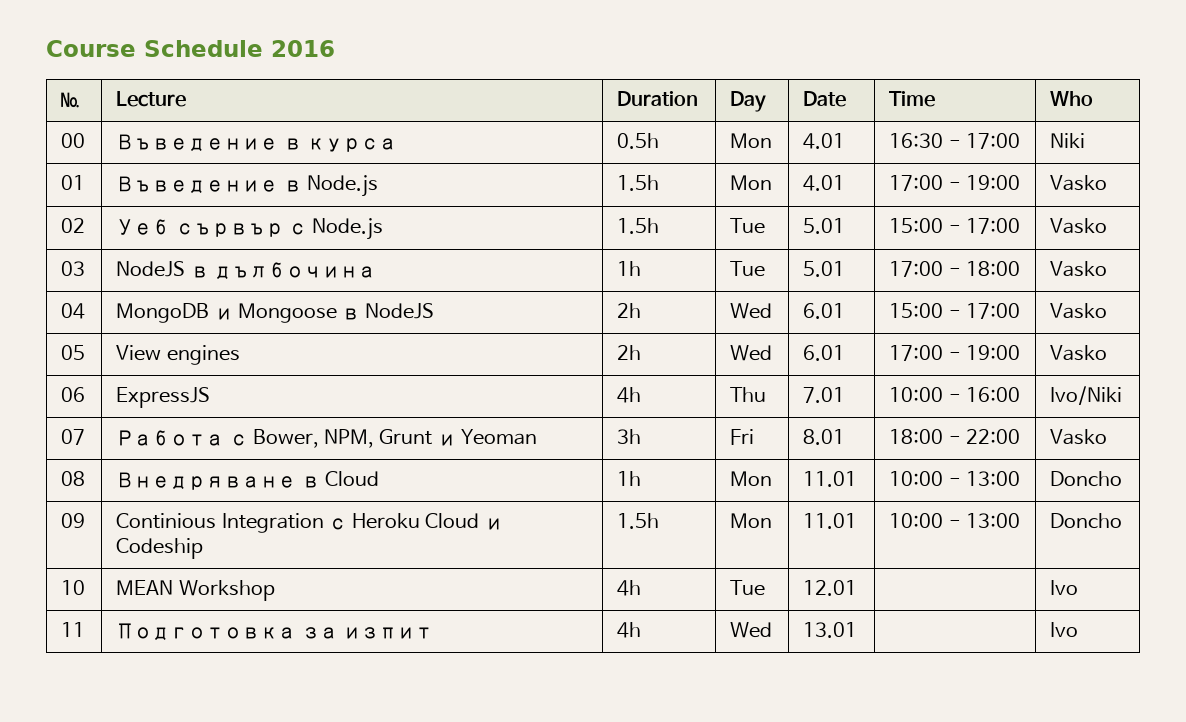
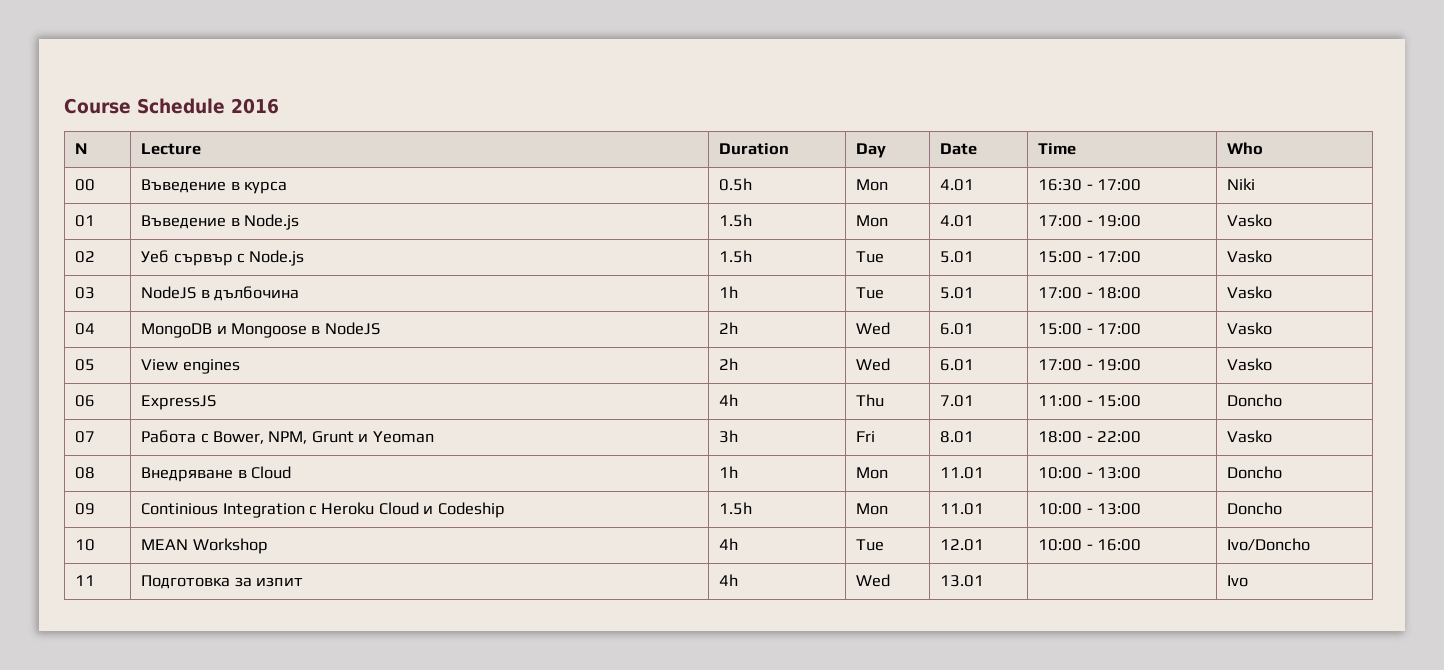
- 06 | ExpressJS | 4h | Thu | 7.01 | 10:00 - 16:00 | Ivo/Niki
+ 06 | ExpressJS | 4h | Thu | 7.01 | 11:00 - 15:00 | Doncho
- 10 | MEAN Workshop | 4h | Tue | 12.01 | | Ivo
+ 10 | MEAN Workshop | 4h | Tue | 12.01 | 10:00 - 16:00 | Ivo/Doncho

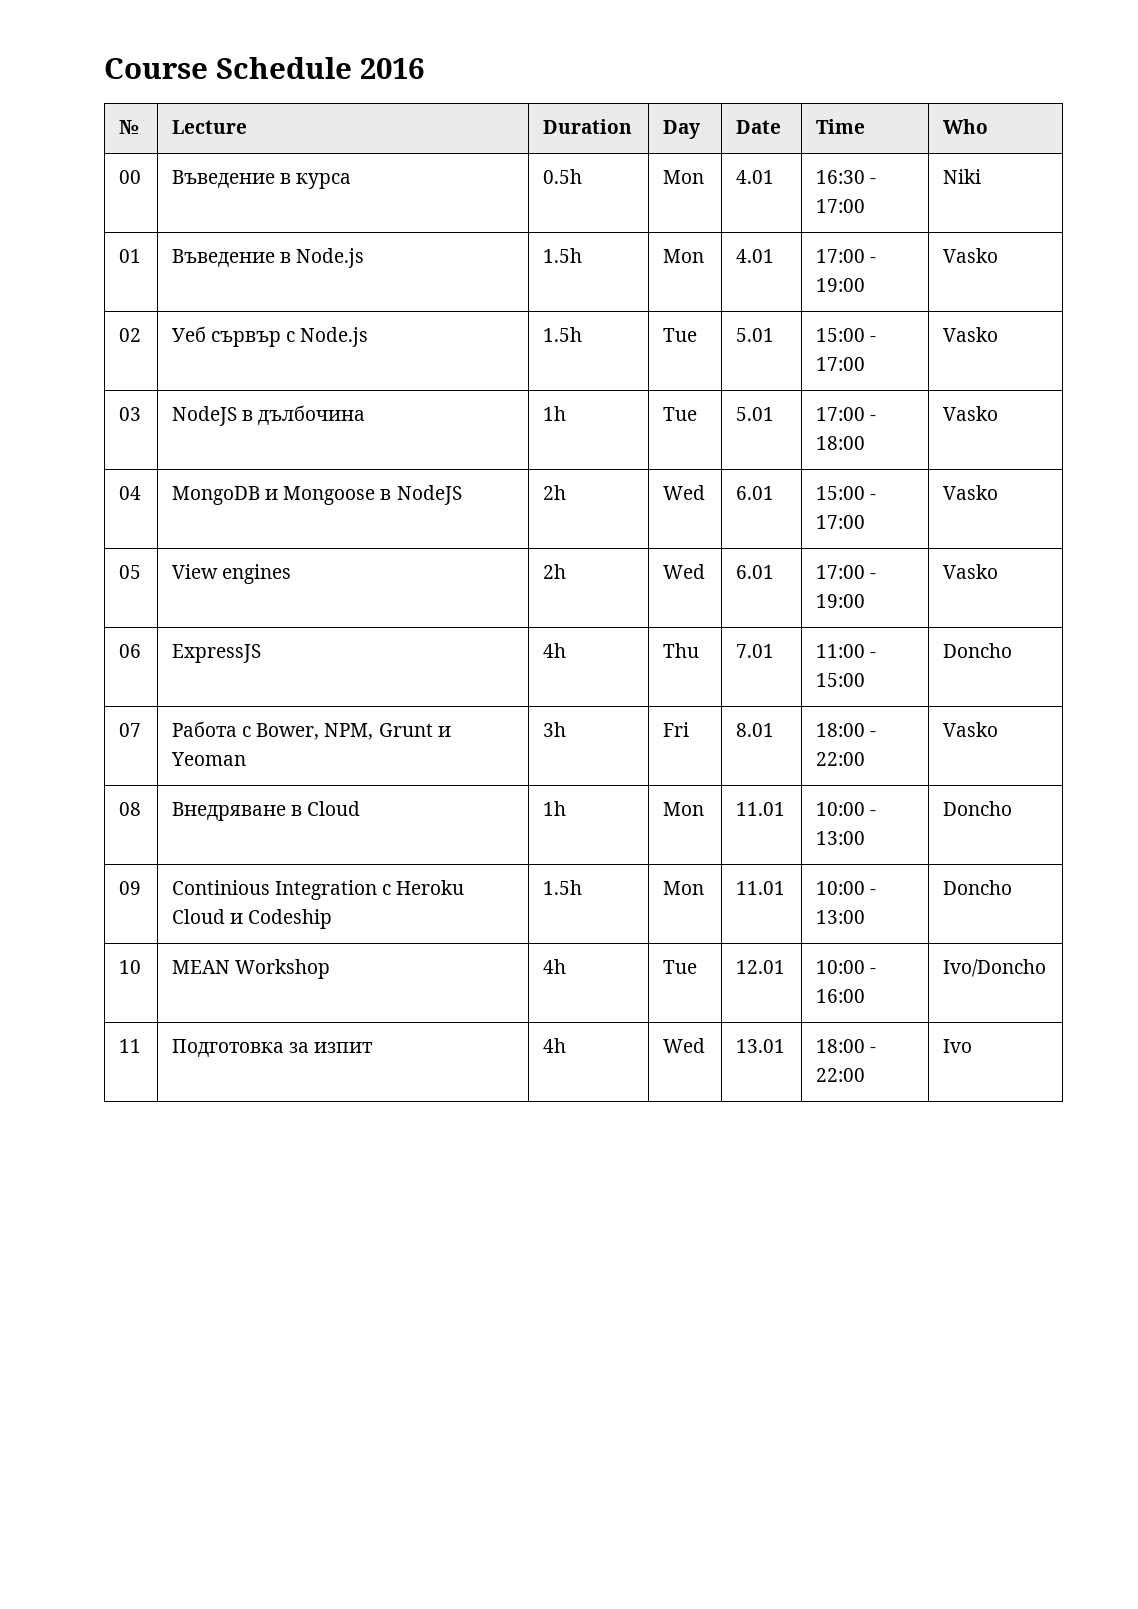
- 11 | Подготовка за изпит | 4h | Wed | 13.01 | | Ivo
+ 11 | Подготовка за изпит | 4h | Wed | 13.01 | 18:00 - 22:00 | Ivo

